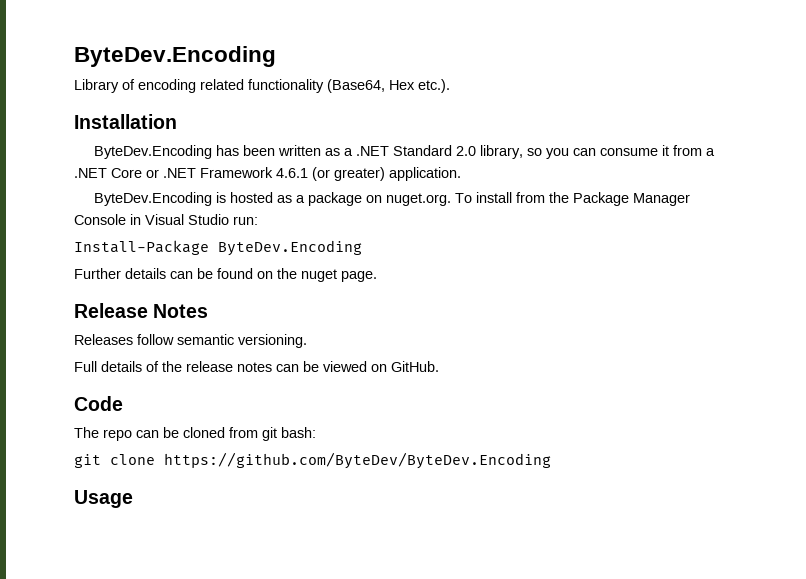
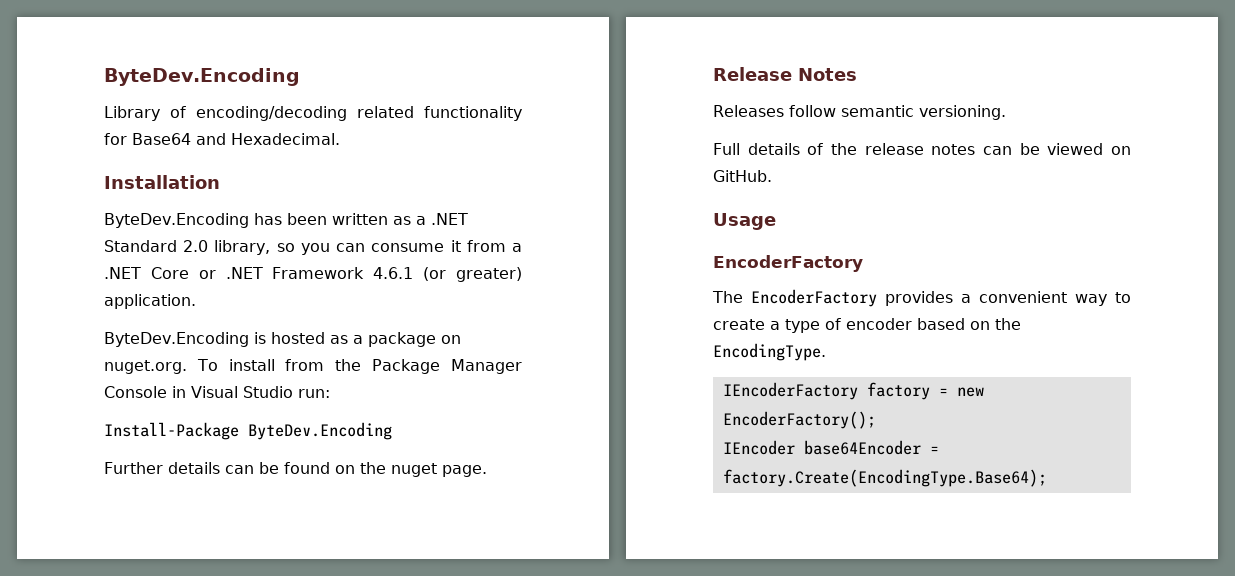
- Library of encoding related functionality (Base64, Hex etc.).
+ Library of encoding/decoding related functionality for Base64 and Hexadecimal.
- Code
+ Usage
+ EncoderFactory
- The repo can be cloned from git bash:
- git clone https://github.com/ByteDev/ByteDev.Encoding
- Usage
+ The EncoderFactory provides a convenient way to create a type of encoder based on the EncodingType.
+ IEncoderFactory factory = new EncoderFactory();
+ IEncoder base64Encoder = factory.Create(EncodingType.Base64);

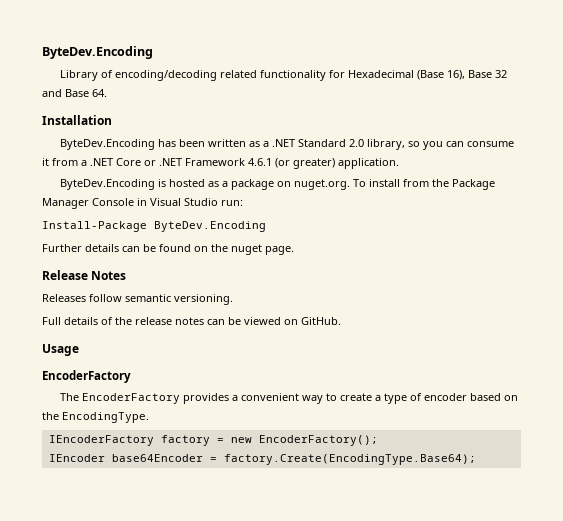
- Library of encoding/decoding related functionality for Base64 and Hexadecimal.
+ Library of encoding/decoding related functionality for Hexadecimal (Base 16), Base 32 and Base 64.

